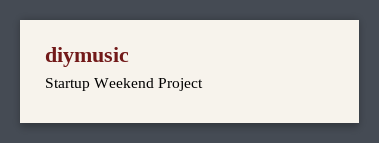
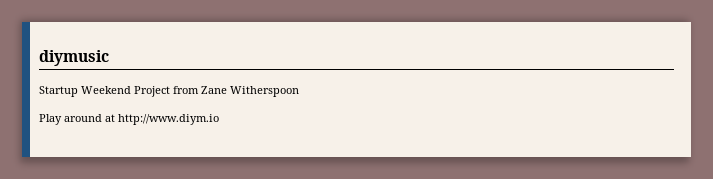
- Startup Weekend Project
+ Startup Weekend Project from Zane Witherspoon
+ Play around at http://www.diym.io

